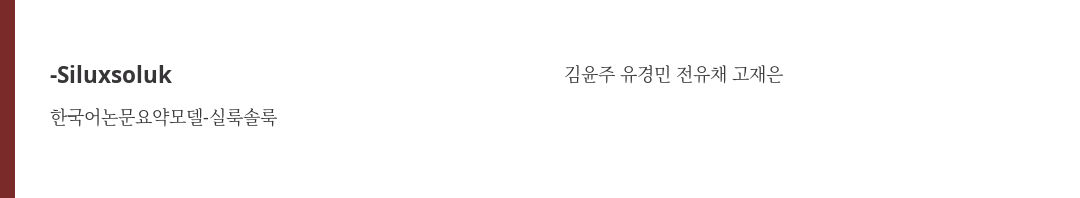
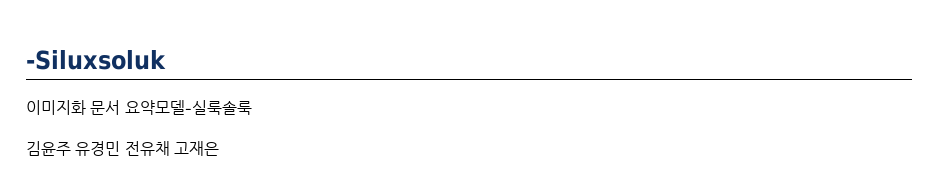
- 한국어논문요약모델-실룩솔룩
+ 이미지화 문서 요약모델-실룩솔룩

